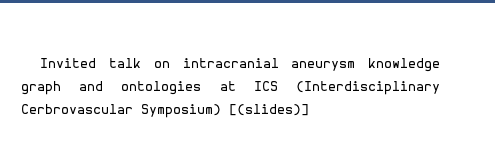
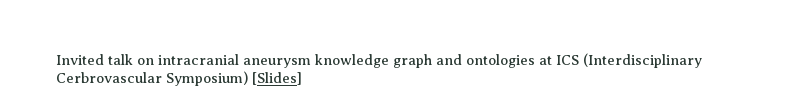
- Invited talk on intracranial aneurysm knowledge graph and ontologies at ICS (Interdisciplinary Cerbrovascular Symposium) [(slides)]
+ Invited talk on intracranial aneurysm knowledge graph and ontologies at ICS (Interdisciplinary Cerbrovascular Symposium) [Slides]

